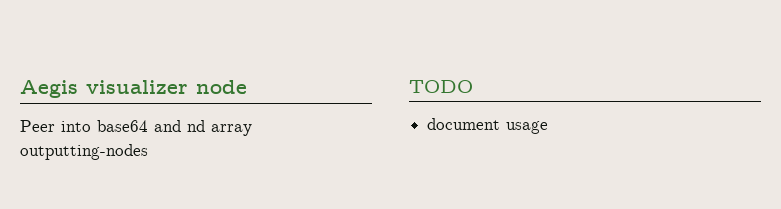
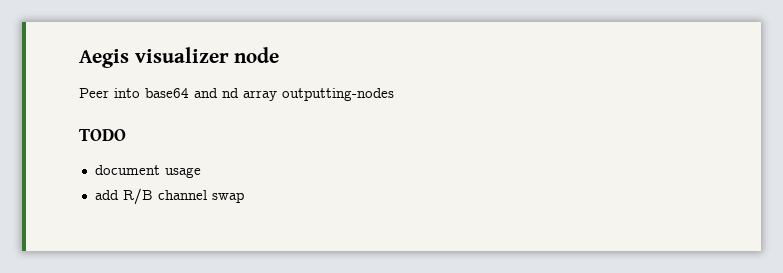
+ add R/B channel swap

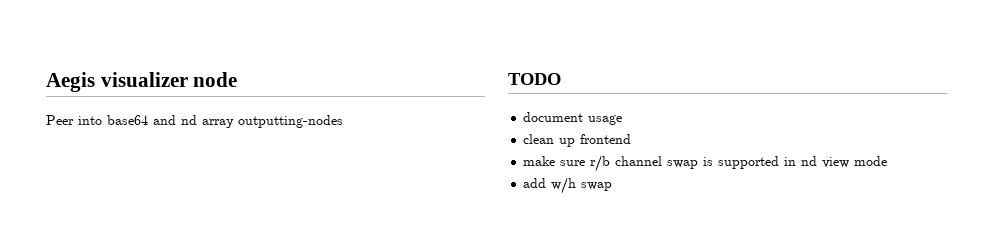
- add R/B channel swap
+ clean up frontend
+ make sure r/b channel swap is supported in nd view mode
+ add w/h swap

